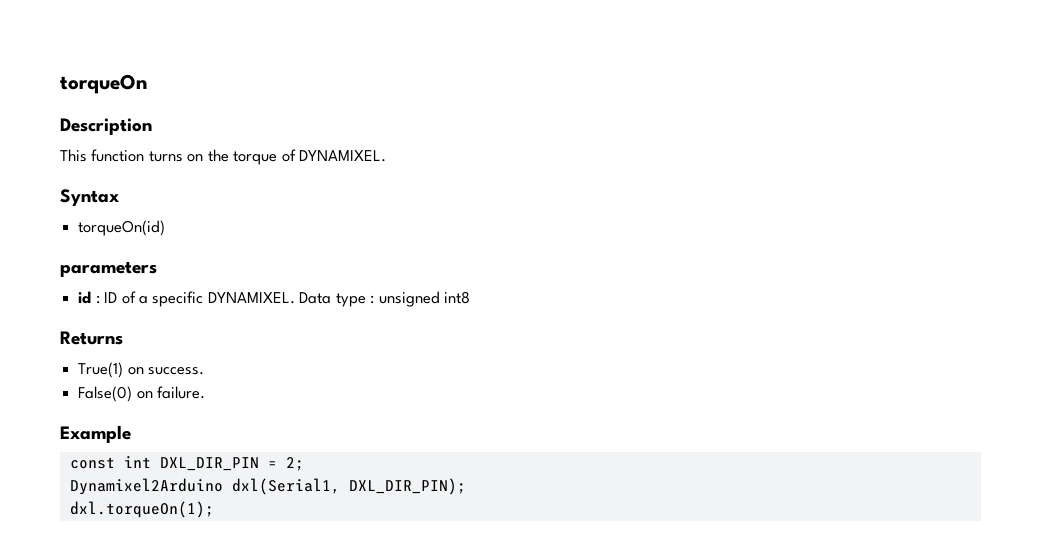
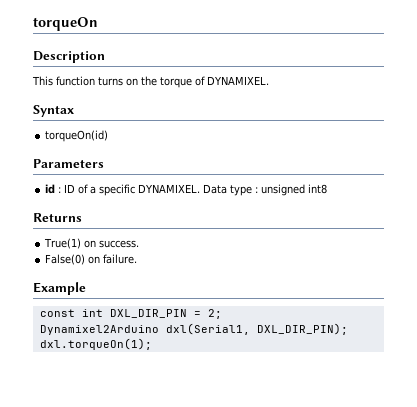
- parameters
+ Parameters

